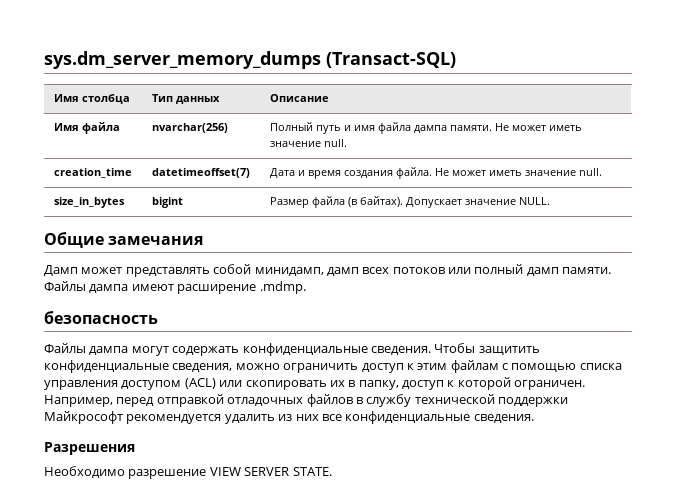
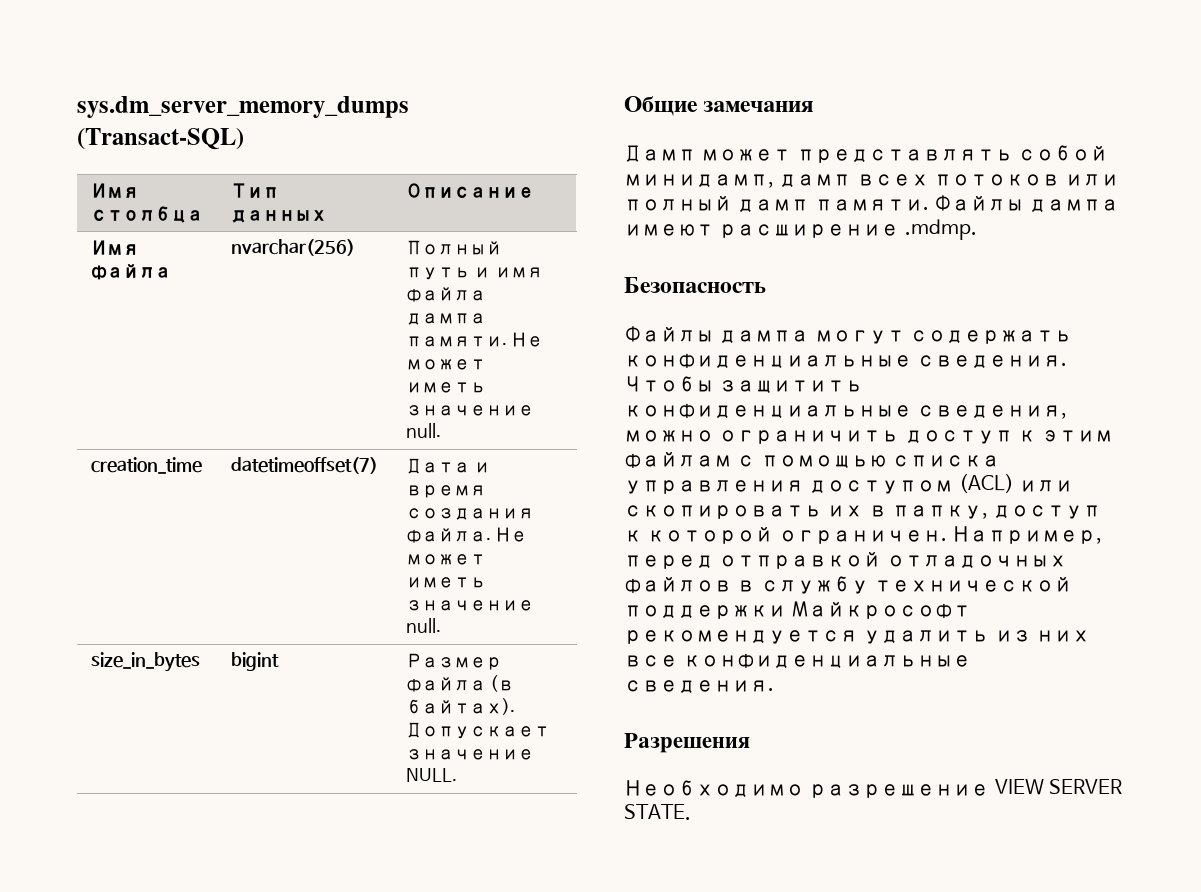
- безопасность
+ Безопасность

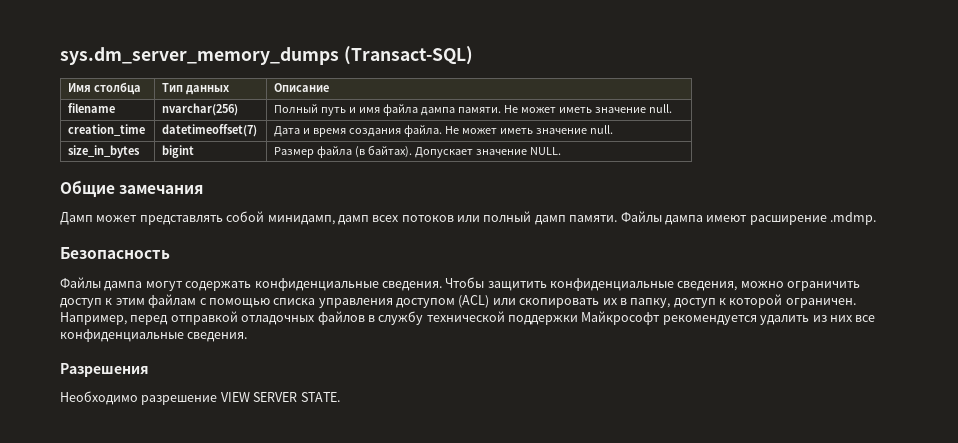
- Имя файла | nvarchar(256) | Полный путь и имя файла дампа памяти. Не может иметь значение null.
+ filename | nvarchar(256) | Полный путь и имя файла дампа памяти. Не может иметь значение null.

